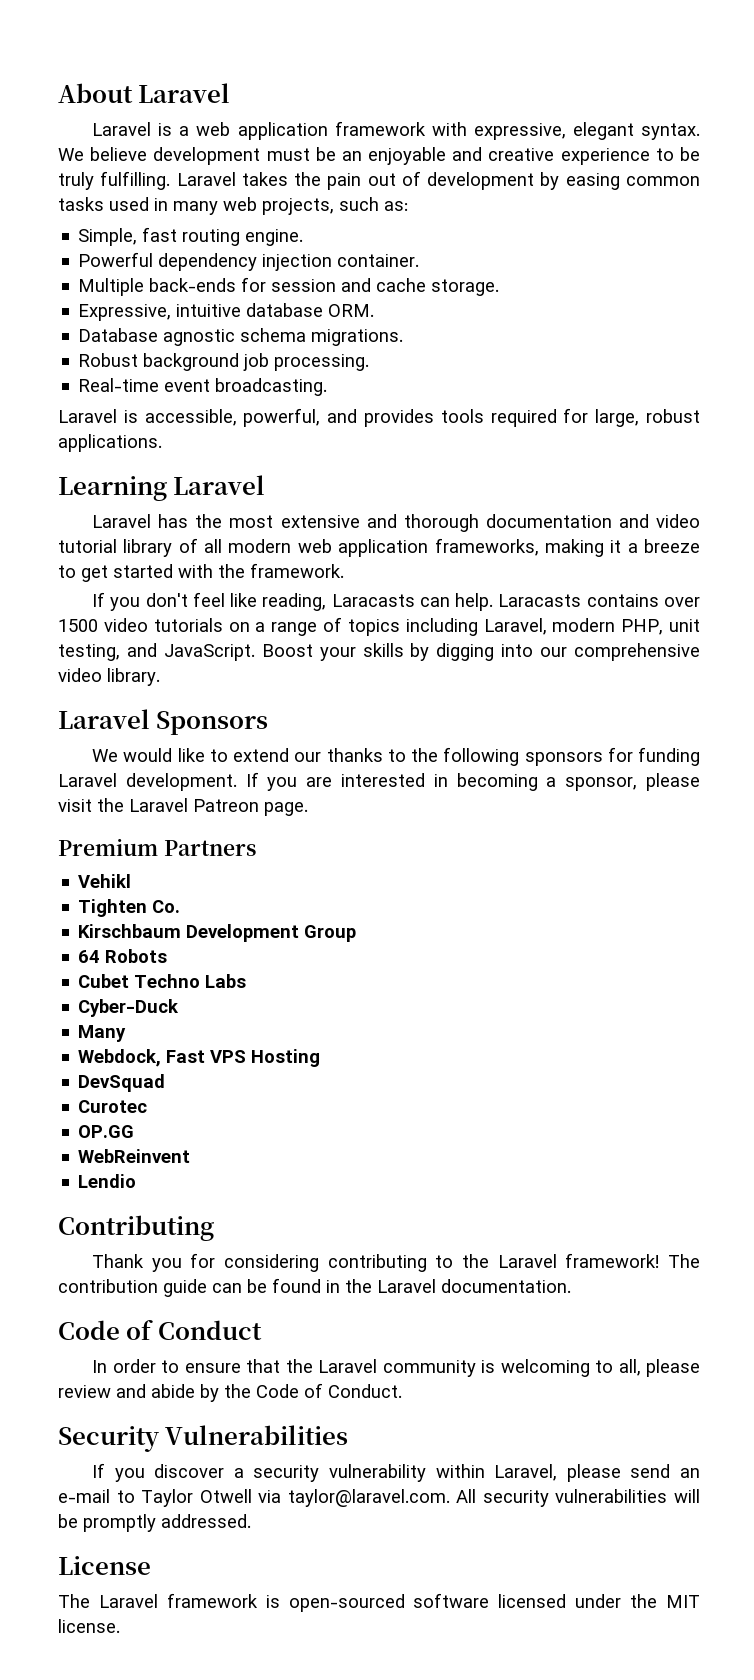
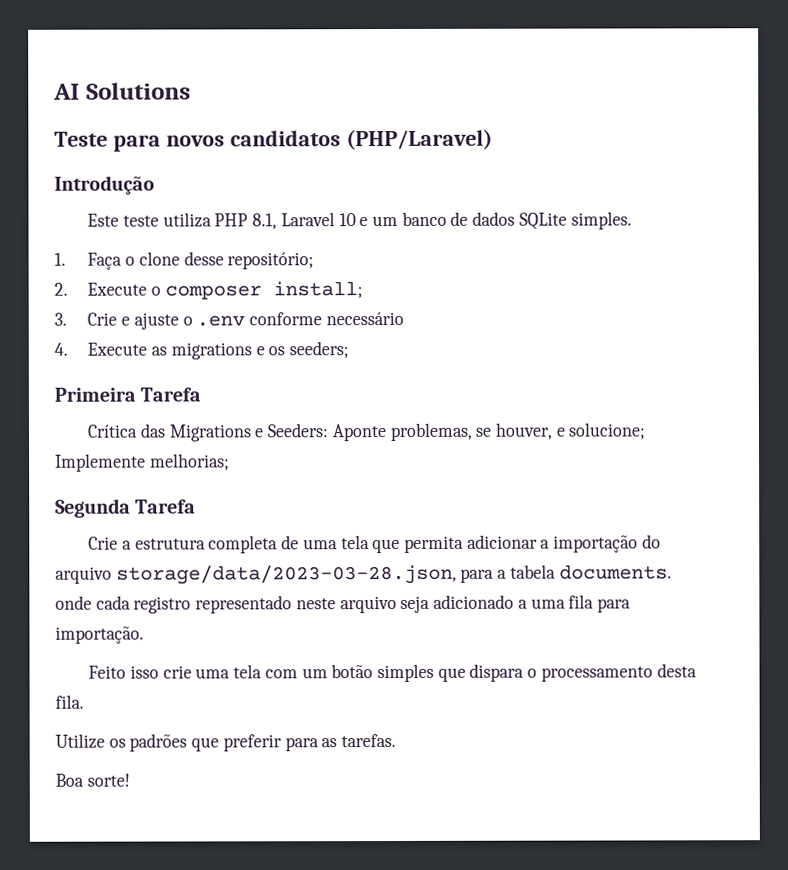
- About Laravel
- Laravel is a web application framework with expressive, elegant syntax. We believe development must be an enjoyable and creative experience to be truly fulfilling. Laravel takes the pain out of development by easing common tasks used in many web projects, such as:
- Simple, fast routing engine.
- Powerful dependency injection container.
- Multiple back-ends for session and cache storage.
- Expressive, intuitive database ORM.
- Database agnostic schema migrations.
- Robust background job processing.
- Real-time event broadcasting.
- Laravel is accessible, powerful, and provides tools required for large, robust applications.
- Learning Laravel
- Laravel has the most extensive and thorough documentation and video tutorial library of all modern web application frameworks, making it a breeze to get started with the framework.
- If you don't feel like reading, Laracasts can help. Laracasts contains over 1500 video tutorials on a range of topics including Laravel, modern PHP, unit testing, and JavaScript. Boost your skills by digging into our comprehensive video library.
- Laravel Sponsors
- We would like to extend our thanks to the following sponsors for funding Laravel development. If you are interested in becoming a sponsor, please visit the Laravel Patreon page.
- Premium Partners
- Vehikl
- Tighten Co.
- Kirschbaum Development Group
- 64 Robots
- Cubet Techno Labs
- Cyber-Duck
- Many
- Webdock, Fast VPS Hosting
- DevSquad
- Curotec
- OP.GG
- WebReinvent
- Lendio
- Contributing
- Thank you for considering contributing to the Laravel framework! The contribution guide can be found in the Laravel documentation.
- Code of Conduct
- In order to ensure that the Laravel community is welcoming to all, please review and abide by the Code of Conduct.
- Security Vulnerabilities
- If you discover a security vulnerability within Laravel, please send an e-mail to Taylor Otwell via taylor@laravel.com. All security vulnerabilities will be promptly addressed.
- License
- The Laravel framework is open-sourced software licensed under the MIT license.
+ AI Solutions
+ Teste para novos candidatos (PHP/Laravel)
+ Introdução
+ Este teste utiliza PHP 8.1, Laravel 10 e um banco de dados SQLite simples.
+ 1. Faça o clone desse repositório;
+ 2. Execute o composer install;
+ 3. Crie e ajuste o .env conforme necessário
+ 4. Execute as migrations e os seeders;
+ Primeira Tarefa
+ Crítica das Migrations e Seeders: Aponte problemas, se houver, e solucione; Implemente melhorias;
+ Segunda Tarefa
+ Crie a estrutura completa de uma tela que permita adicionar a importação do arquivo storage/data/2023-03-28.json, para a tabela documents. onde cada registro representado neste arquivo seja adicionado a uma fila para importação.
+ Feito isso crie uma tela com um botão simples que dispara o processamento desta fila.
+ Utilize os padrões que preferir para as tarefas.
+ Boa sorte!

